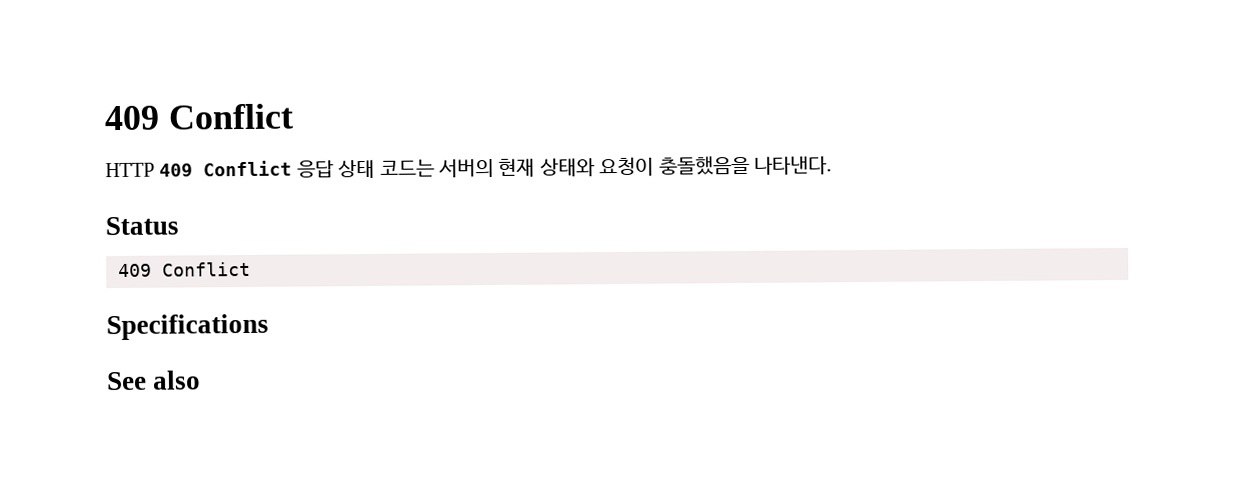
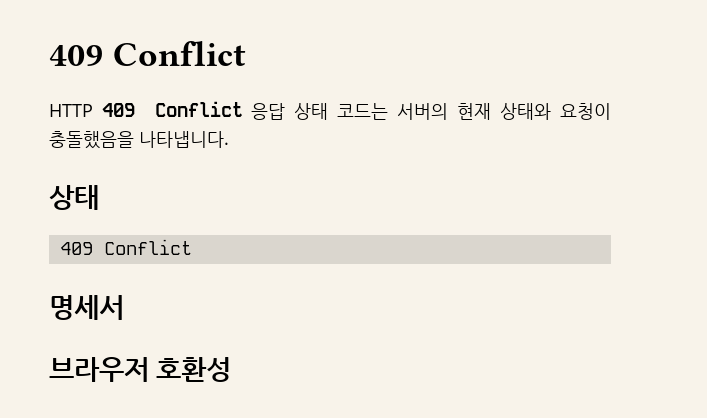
- HTTP 409 Conflict 응답 상태 코드는 서버의 현재 상태와 요청이 충돌했음을 나타낸다.
- Status
+ HTTP 409 Conflict 응답 상태 코드는 서버의 현재 상태와 요청이 충돌했음을 나타냅니다.
+ 상태
  409 Conflict
- Specifications
- See also
+ 명세서
+ 브라우저 호환성

